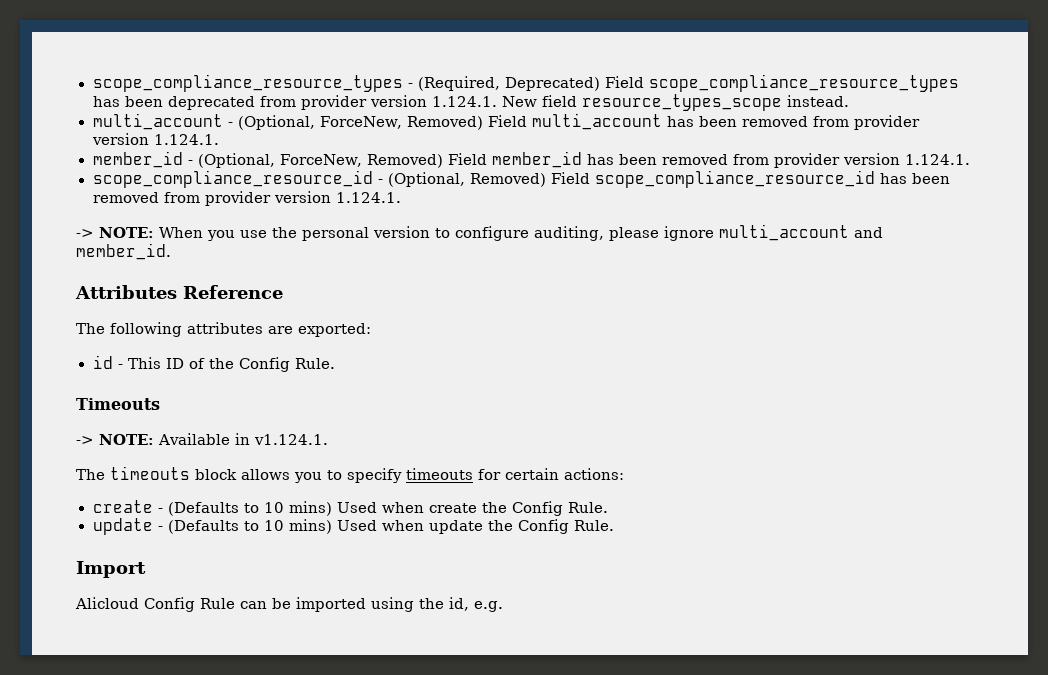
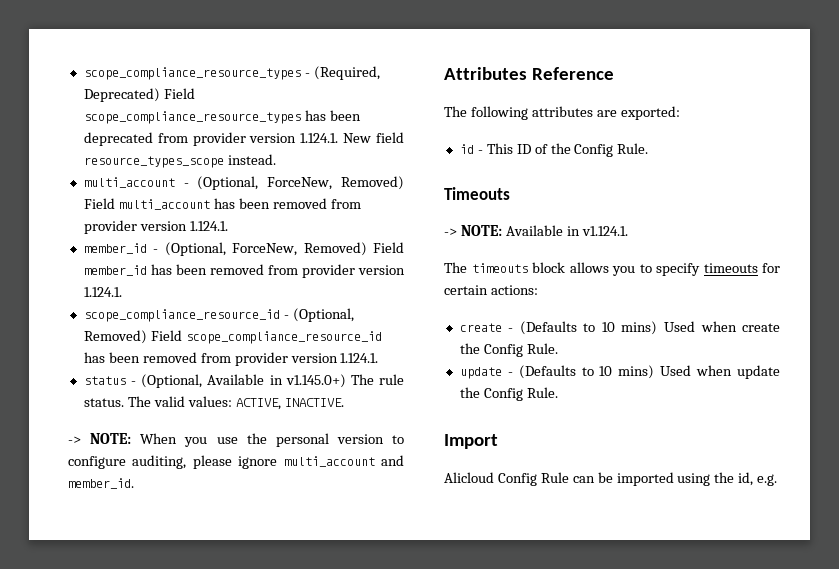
+ status - (Optional, Available in v1.145.0+) The rule status. The valid values: ACTIVE, INACTIVE.

